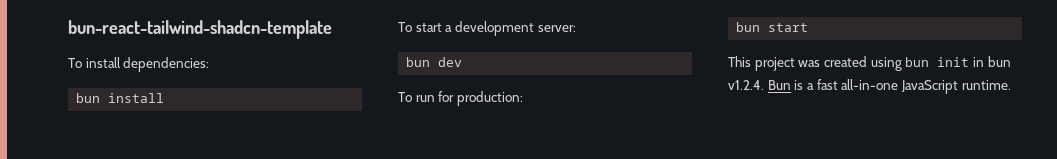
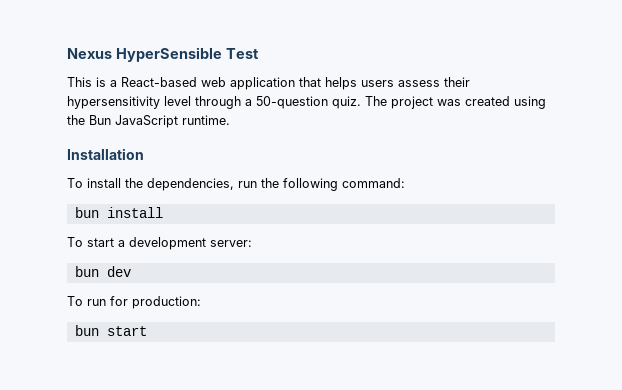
- bun-react-tailwind-shadcn-template
- To install dependencies:
+ Nexus HyperSensible Test
+ This is a React-based web application that helps users assess their hypersensitivity level through a 50-question quiz. The project was created using the Bun JavaScript runtime.
+ Installation
+ To install the dependencies, run the following command:
- This project was created using bun init in bun v1.2.4. Bun is a fast all-in-one JavaScript runtime.

